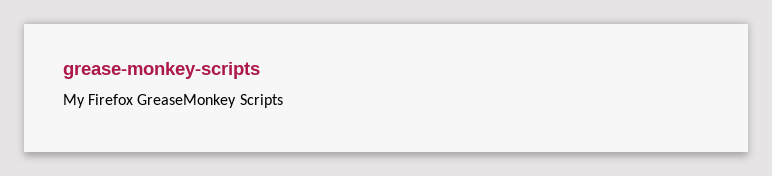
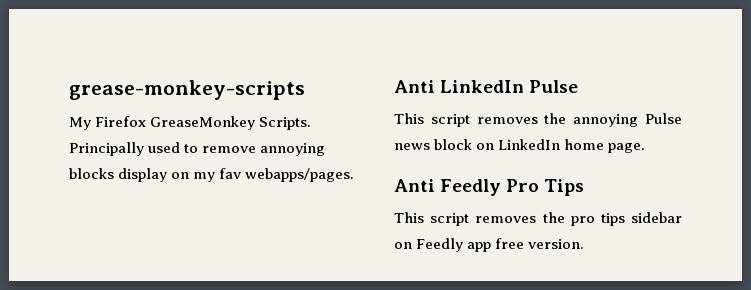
- My Firefox GreaseMonkey Scripts
+ My Firefox GreaseMonkey Scripts. Principally used to remove annoying blocks display on my fav webapps/pages.
+ Anti LinkedIn Pulse
+ This script removes the annoying Pulse news block on LinkedIn home page.
+ Anti Feedly Pro Tips
+ This script removes the pro tips sidebar on Feedly app free version.

